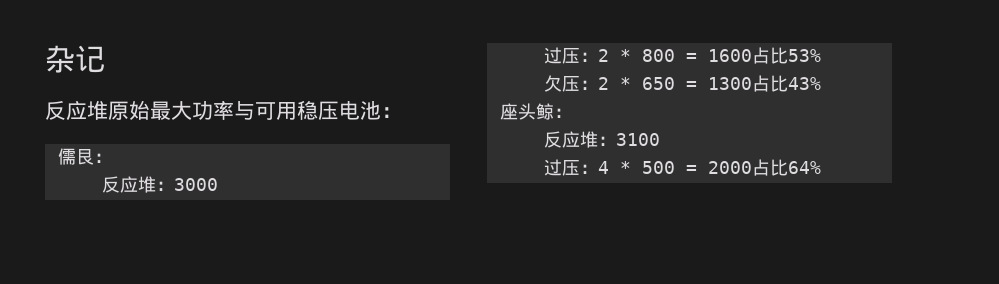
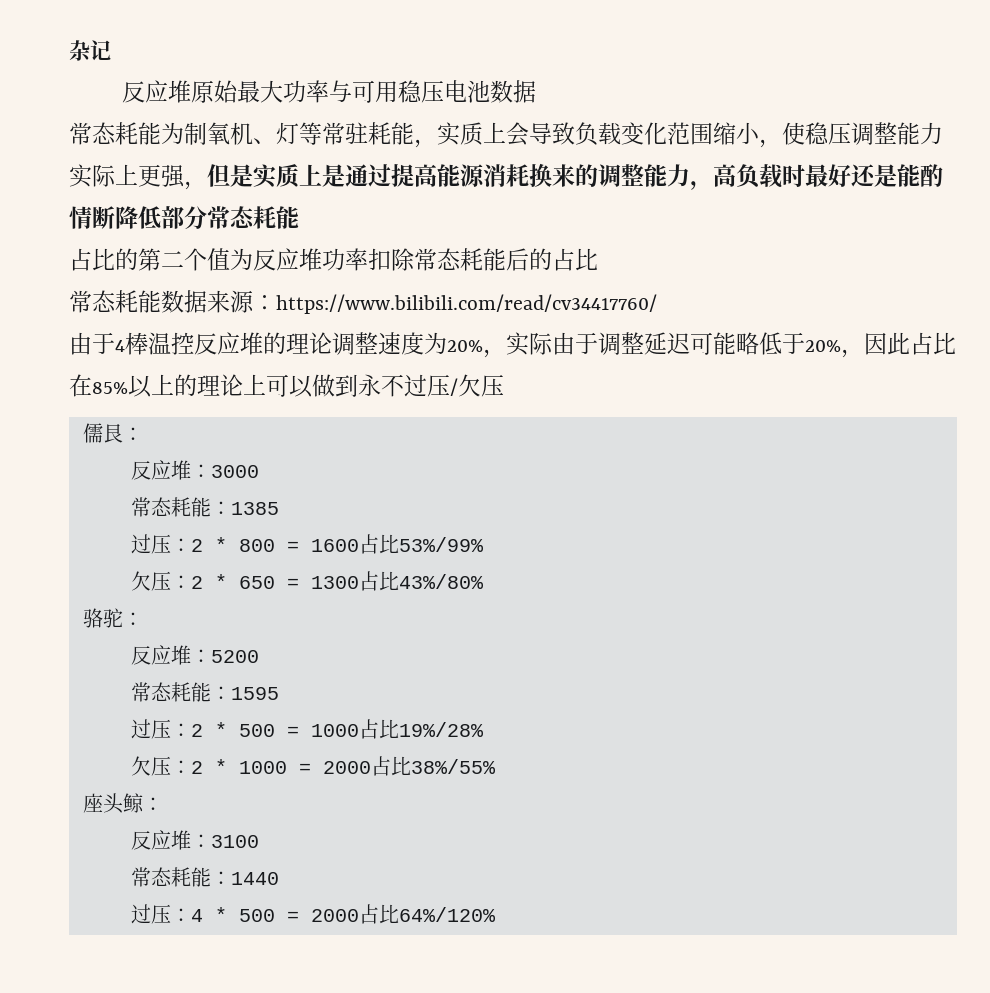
- 反应堆原始最大功率与可用稳压电池：
+ 反应堆原始最大功率与可用稳压电池数据
+ 常态耗能为制氧机、灯等常驻耗能，实质上会导致负载变化范围缩小，使稳压调整能力实际上更强，但是实质上是通过提高能源消耗换来的调整能力，高负载时最好还是能酌情断降低部分常态耗能
+ 占比的第二个值为反应堆功率扣除常态耗能后的占比
+ 常态耗能数据来源：https://www.bilibili.com/read/cv34417760/
+ 由于4棒温控反应堆的理论调整速度为20%，实际由于调整延迟可能略低于20%，因此占比在85%以上的理论上可以做到永不过压/欠压
+ 常态耗能：1385
- 过压：2 * 800 = 1600占比53%
+ 过压：2 * 800 = 1600占比53%/99%
- 欠压：2 * 650 = 1300占比43%
+ 欠压：2 * 650 = 1300占比43%/80%
+ 骆驼：
+ 反应堆：5200
+ 常态耗能：1595
+ 过压：2 * 500 = 1000占比19%/28%
+ 欠压：2 * 1000 = 2000占比38%/55%
+ 常态耗能：1440
- 过压：4 * 500 = 2000占比64%
+ 过压：4 * 500 = 2000占比64%/120%

